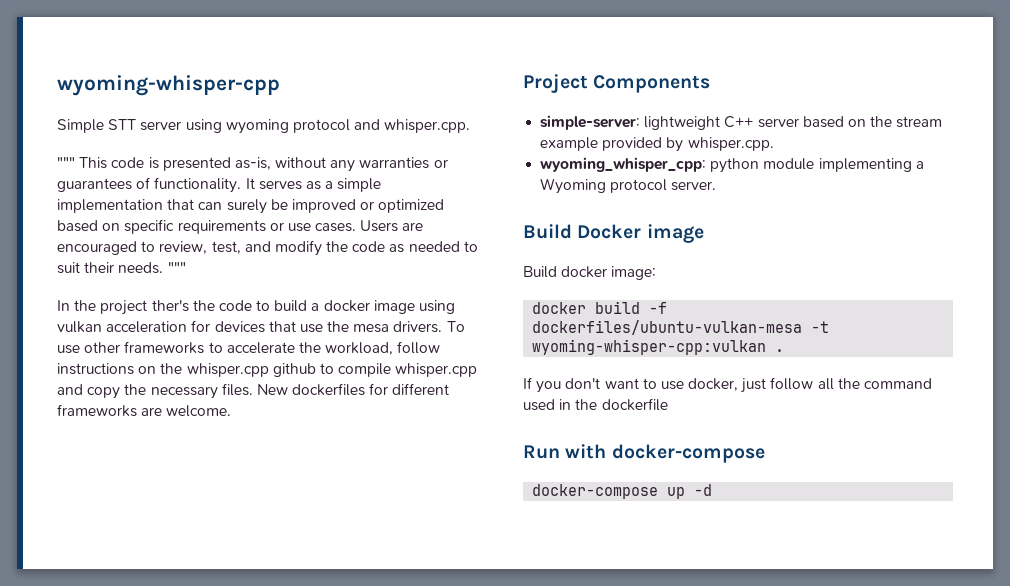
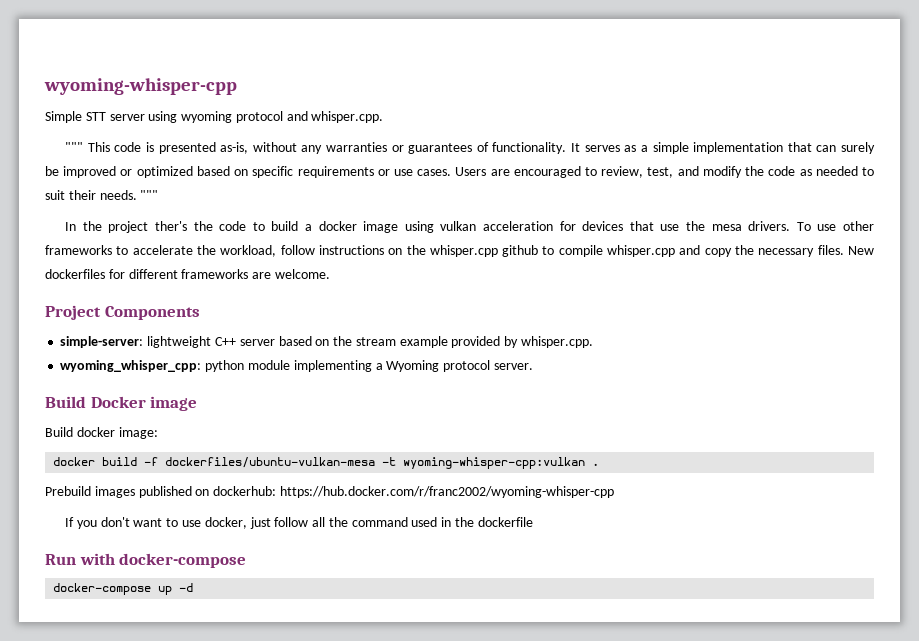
+ Prebuild images published on dockerhub: https://hub.docker.com/r/franc2002/wyoming-whisper-cpp

